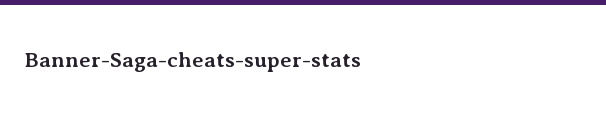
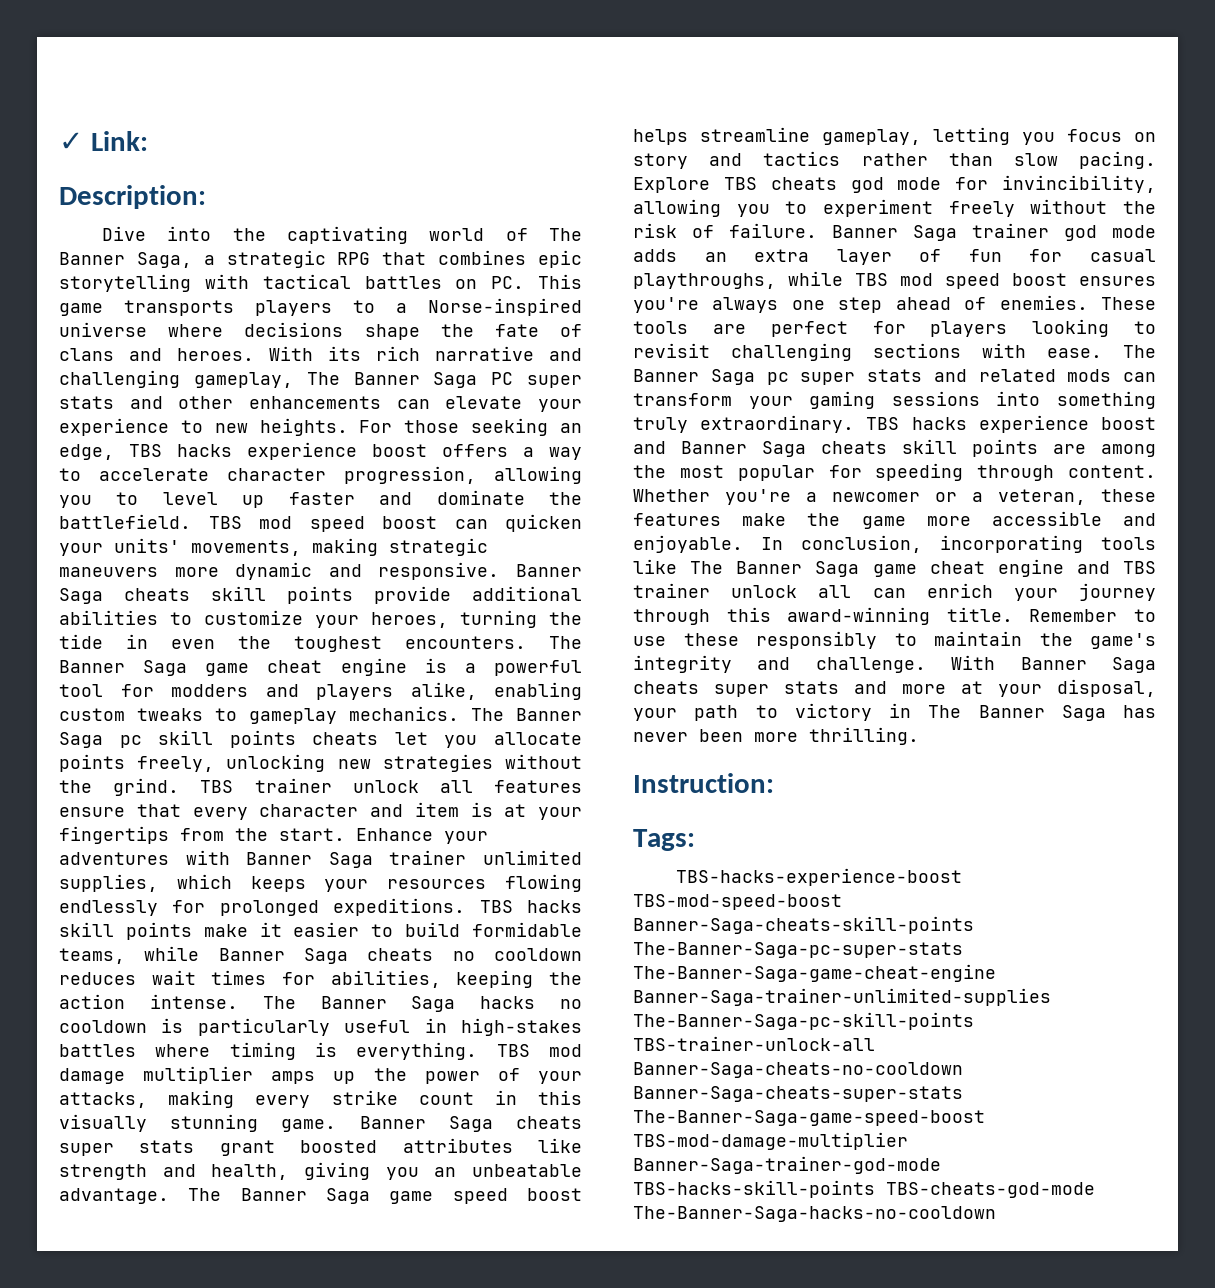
- Banner-Saga-cheats-super-stats
+ ✓ Link:
+ Description:
+ Dive into the captivating world of The Banner Saga, a strategic RPG that combines epic storytelling with tactical battles on PC. This game transports players to a Norse-inspired universe where decisions shape the fate of clans and heroes. With its rich narrative and challenging gameplay, The Banner Saga PC super stats and other enhancements can elevate your experience to new heights. For those seeking an edge, TBS hacks experience boost offers a way to accelerate character progression, allowing you to level up faster and dominate the battlefield. TBS mod speed boost can quicken your units' movements, making strategic maneuvers more dynamic and responsive. Banner Saga cheats skill points provide additional abilities to customize your heroes, turning the tide in even the toughest encounters. The Banner Saga game cheat engine is a powerful tool for modders and players alike, enabling custom tweaks to gameplay mechanics. The Banner Saga pc skill points cheats let you allocate points freely, unlocking new strategies without the grind. TBS trainer unlock all features ensure that every character and item is at your fingertips from the start. Enhance your adventures with Banner Saga trainer unlimited supplies, which keeps your resources flowing endlessly for prolonged expeditions. TBS hacks skill points make it easier to build formidable teams, while Banner Saga cheats no cooldown reduces wait times for abilities, keeping the action intense. The Banner Saga hacks no cooldown is particularly useful in high-stakes battles where timing is everything. TBS mod damage multiplier amps up the power of your attacks, making every strike count in this visually stunning game. Banner Saga cheats super stats grant boosted attributes like strength and health, giving you an unbeatable advantage. The Banner Saga game speed boost helps streamline gameplay, letting you focus on story and tactics rather than slow pacing. Explore TBS cheats god mode for invincibility, allowing you to experiment freely without the risk of failure. Banner Saga trainer god mode adds an extra layer of fun for casual playthroughs, while TBS mod speed boost ensures you're always one step ahead of enemies. These tools are perfect for players looking to revisit challenging sections with ease. The Banner Saga pc super stats and related mods can transform your gaming sessions into something truly extraordinary. TBS hacks experience boost and Banner Saga cheats skill points are among the most popular for speeding through content. Whether you're a newcomer or a veteran, these features make the game more accessible and enjoyable. In conclusion, incorporating tools like The Banner Saga game cheat engine and TBS trainer unlock all can enrich your journey through this award-winning title. Remember to use these responsibly to maintain the game's integrity and challenge. With Banner Saga cheats super stats and more at your disposal, your path to victory in The Banner Saga has never been more thrilling.
+ Instruction:
+ Tags:
+ TBS-hacks-experience-boost TBS-mod-speed-boost Banner-Saga-cheats-skill-points The-Banner-Saga-pc-super-stats The-Banner-Saga-game-cheat-engine Banner-Saga-trainer-unlimited-supplies The-Banner-Saga-pc-skill-points TBS-trainer-unlock-all Banner-Saga-cheats-no-cooldown Banner-Saga-cheats-super-stats The-Banner-Saga-game-speed-boost TBS-mod-damage-multiplier Banner-Saga-trainer-god-mode TBS-hacks-skill-points TBS-cheats-god-mode The-Banner-Saga-hacks-no-cooldown

